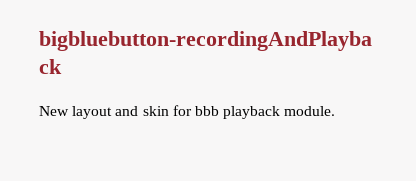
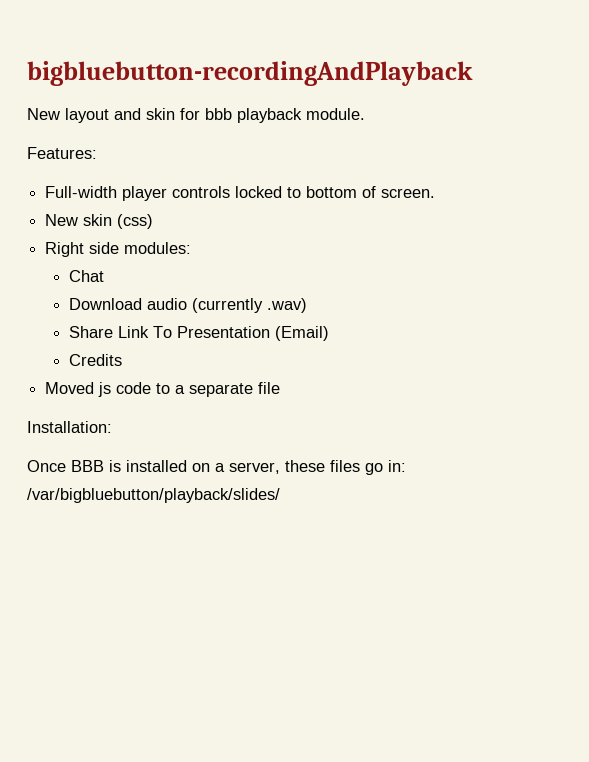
+ Features:
+ Full-width player controls locked to bottom of screen.
+ New skin (css)
+ Right side modules:
+ Chat
+ Download audio (currently .wav)
+ Share Link To Presentation (Email)
+ Credits
+ Moved js code to a separate file
+ Installation:
+ Once BBB is installed on a server, these files go in: /var/bigbluebutton/playback/slides/

